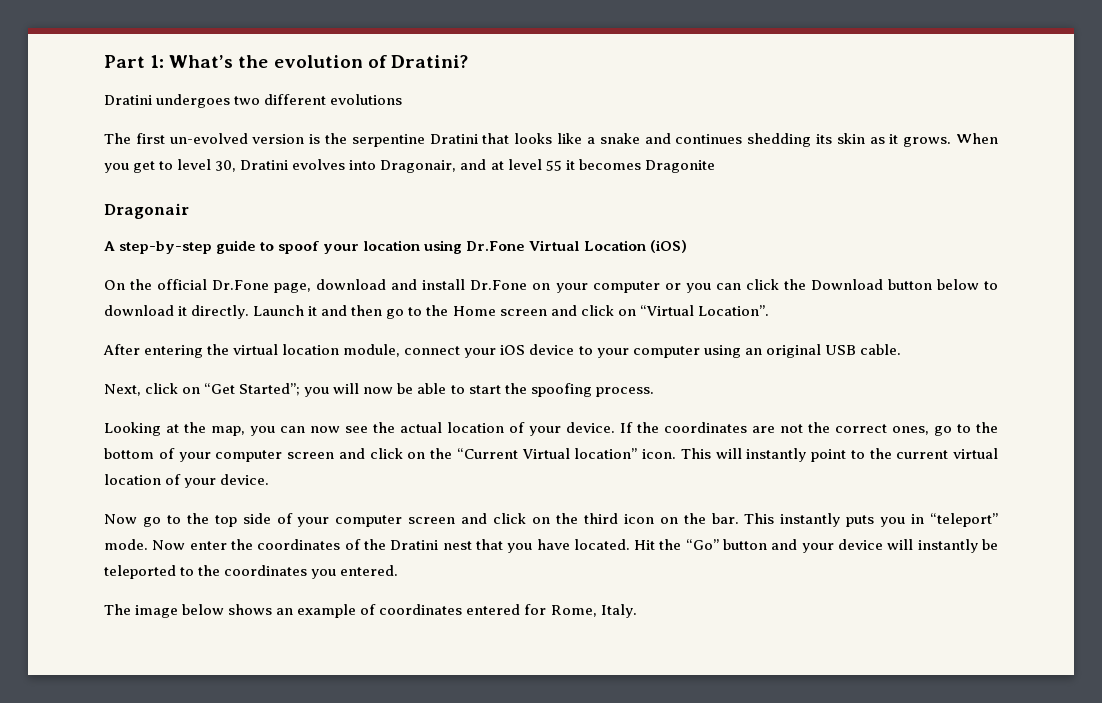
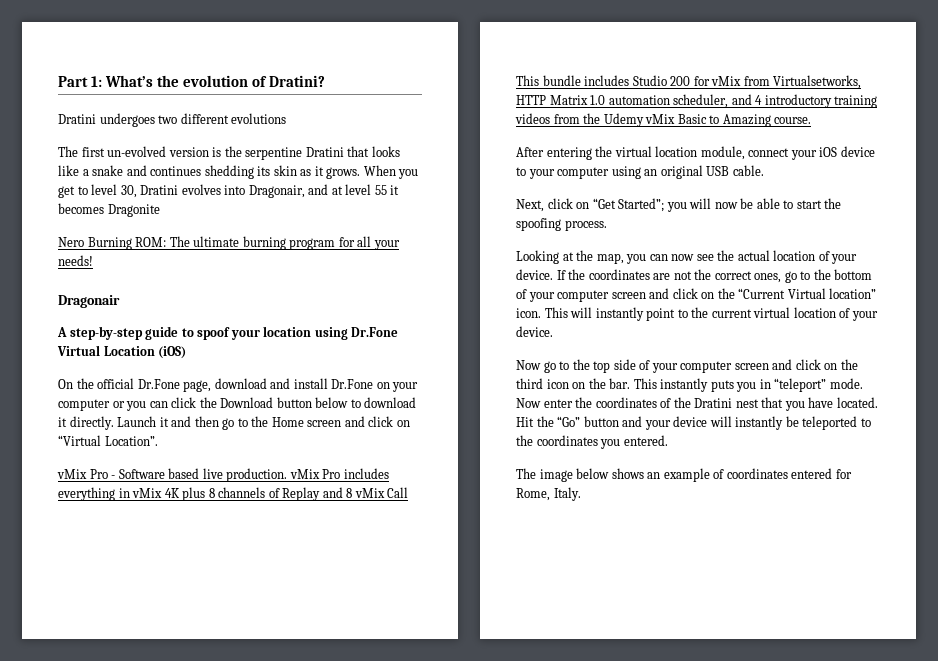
+ Nero Burning ROM: The ultimate burning program for all your needs!
+ vMix Pro - Software based live production. vMix Pro includes everything in vMix 4K plus 8 channels of Replay and 8 vMix Call This bundle includes Studio 200 for vMix from Virtualsetworks, HTTP Matrix 1.0 automation scheduler, and 4 introductory training videos from the Udemy vMix Basic to Amazing course.

